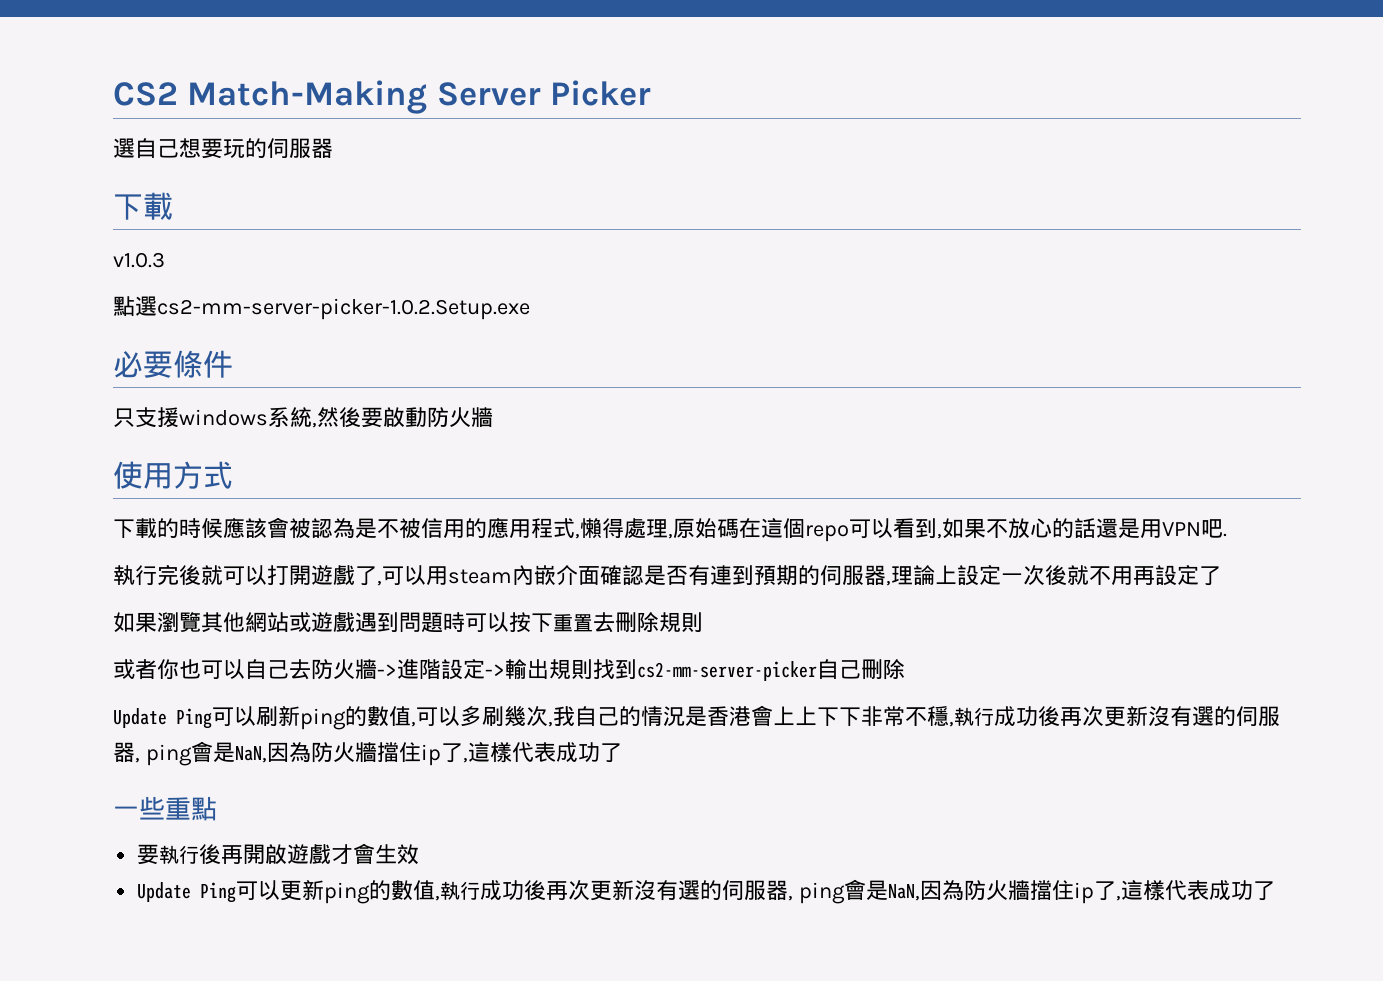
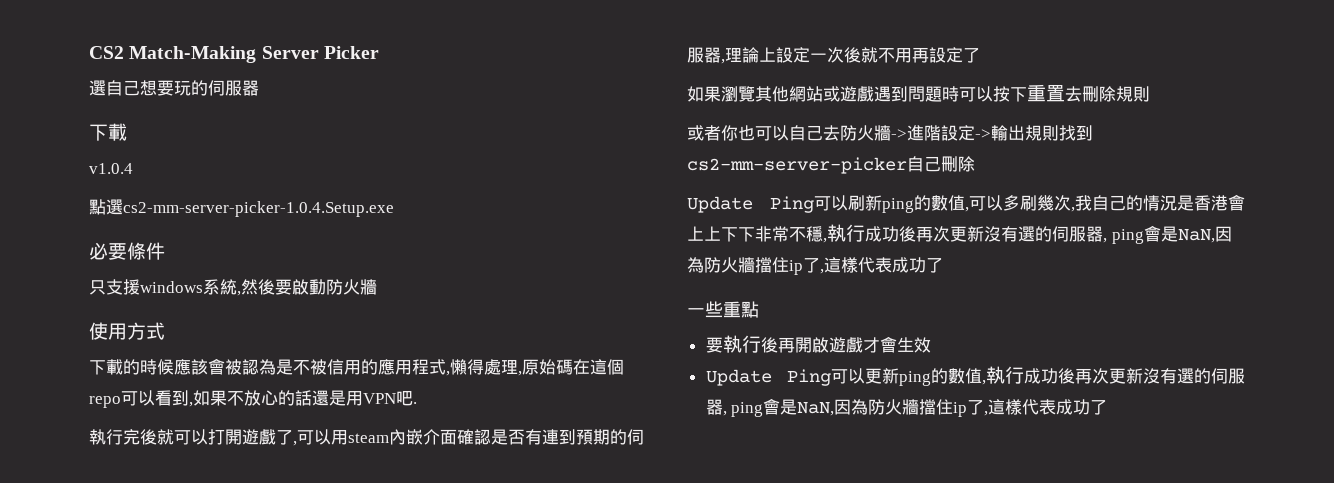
- v1.0.3
+ v1.0.4
- 點選cs2-mm-server-picker-1.0.2.Setup.exe
+ 點選cs2-mm-server-picker-1.0.4.Setup.exe

